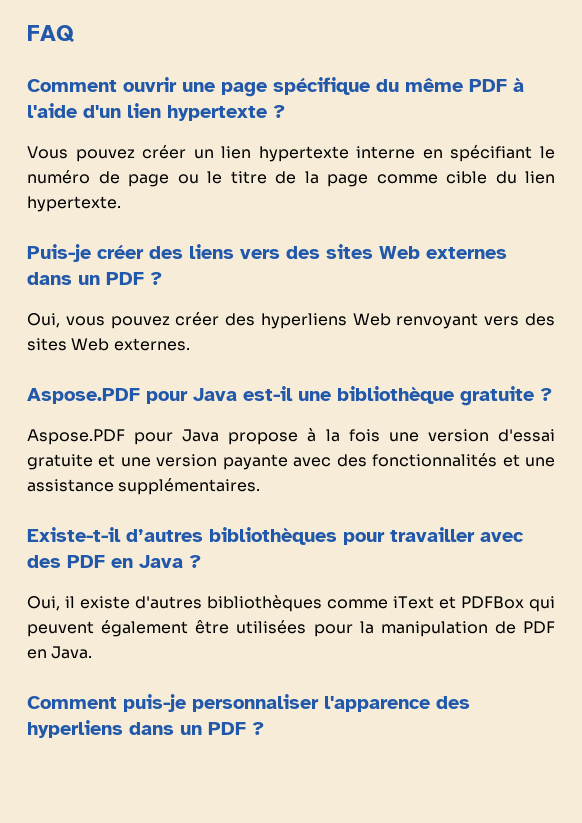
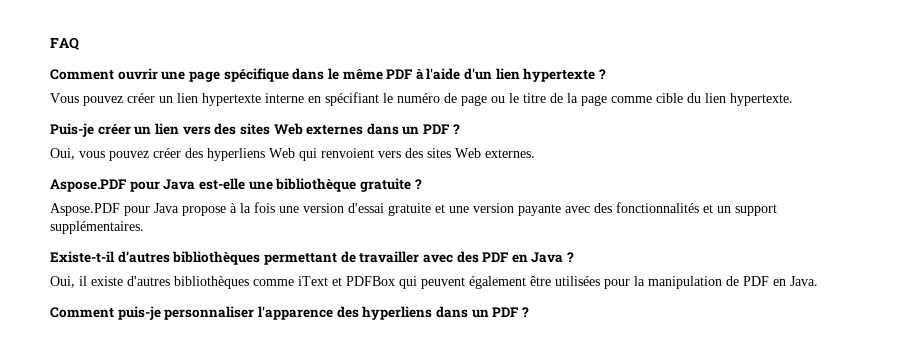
- Comment ouvrir une page spécifique du même PDF à l'aide d'un lien hypertexte ?
+ Comment ouvrir une page spécifique dans le même PDF à l'aide d'un lien hypertexte ?
- Puis-je créer des liens vers des sites Web externes dans un PDF ?
+ Puis-je créer un lien vers des sites Web externes dans un PDF ?
- Oui, vous pouvez créer des hyperliens Web renvoyant vers des sites Web externes.
+ Oui, vous pouvez créer des hyperliens Web qui renvoient vers des sites Web externes.
- Aspose.PDF pour Java est-il une bibliothèque gratuite ?
+ Aspose.PDF pour Java est-elle une bibliothèque gratuite ?
- Aspose.PDF pour Java propose à la fois une version d'essai gratuite et une version payante avec des fonctionnalités et une assistance supplémentaires.
+ Aspose.PDF pour Java propose à la fois une version d'essai gratuite et une version payante avec des fonctionnalités et un support supplémentaires.
- Existe-t-il d’autres bibliothèques pour travailler avec des PDF en Java ?
+ Existe-t-il d’autres bibliothèques permettant de travailler avec des PDF en Java ?

